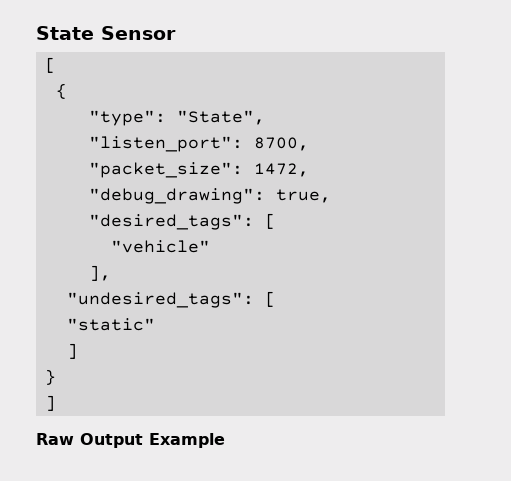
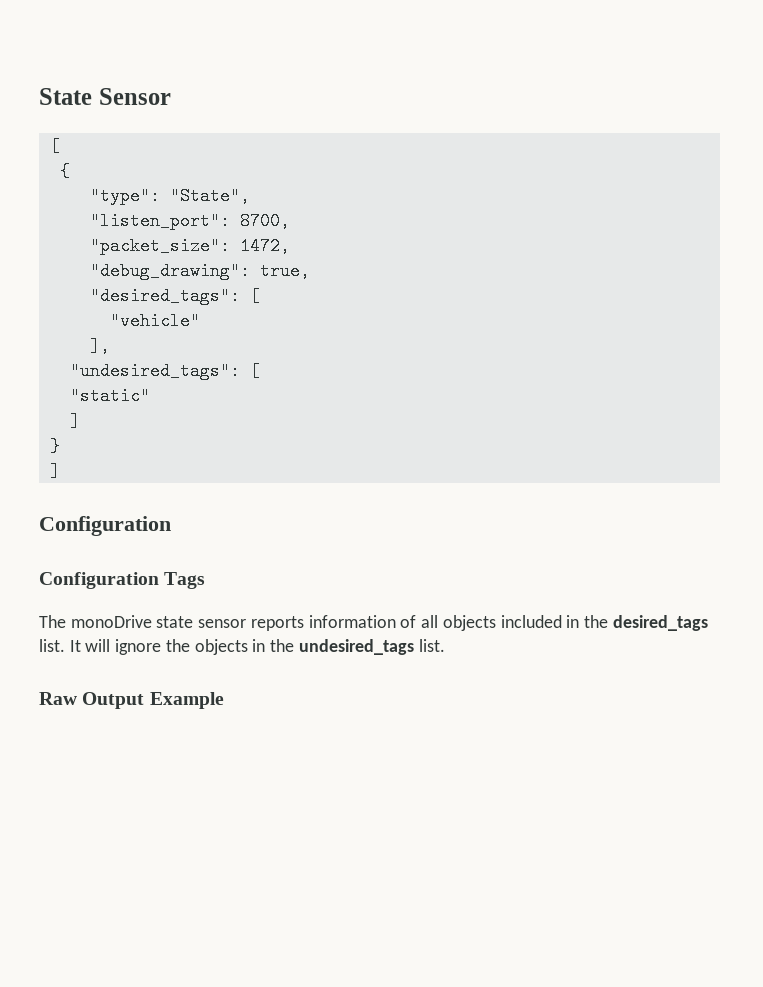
  }
  ]
+ Configuration
+ Configuration Tags
+ The monoDrive state sensor reports information of all objects included in the desired_tags list. It will ignore the objects in the undesired_tags list.

